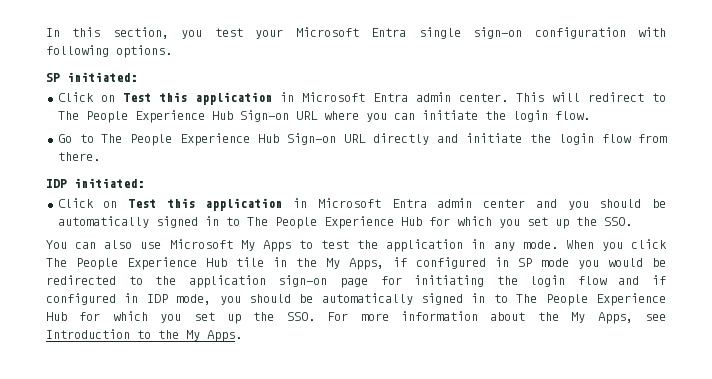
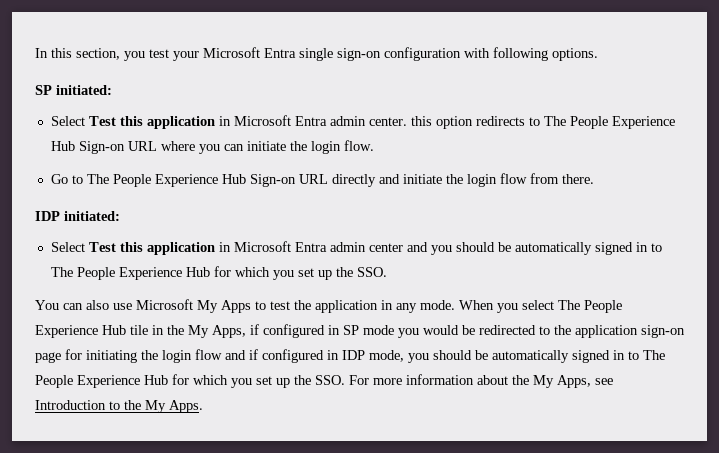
- Click on Test this application in Microsoft Entra admin center. This will redirect to The People Experience Hub Sign-on URL where you can initiate the login flow.
+ Select Test this application in Microsoft Entra admin center. this option redirects to The People Experience Hub Sign-on URL where you can initiate the login flow.
- Click on Test this application in Microsoft Entra admin center and you should be automatically signed in to The People Experience Hub for which you set up the SSO.
+ Select Test this application in Microsoft Entra admin center and you should be automatically signed in to The People Experience Hub for which you set up the SSO.
- When you click The People Experience Hub tile in the My Apps, if configured in SP mode you would be redirected to the application sign-on page for initiating the login flow and if configured in IDP mode, you should be automatically signed in to The People Experience Hub for which you set up the SSO. For more information about the My Apps, see Introduction to the My Apps.
+ When you select The People Experience Hub tile in the My Apps, if configured in SP mode you would be redirected to the application sign-on page for initiating the login flow and if configured in IDP mode, you should be automatically signed in to The People Experience Hub for which you set up the SSO. For more information about the My Apps, see Introduction to the My Apps.

